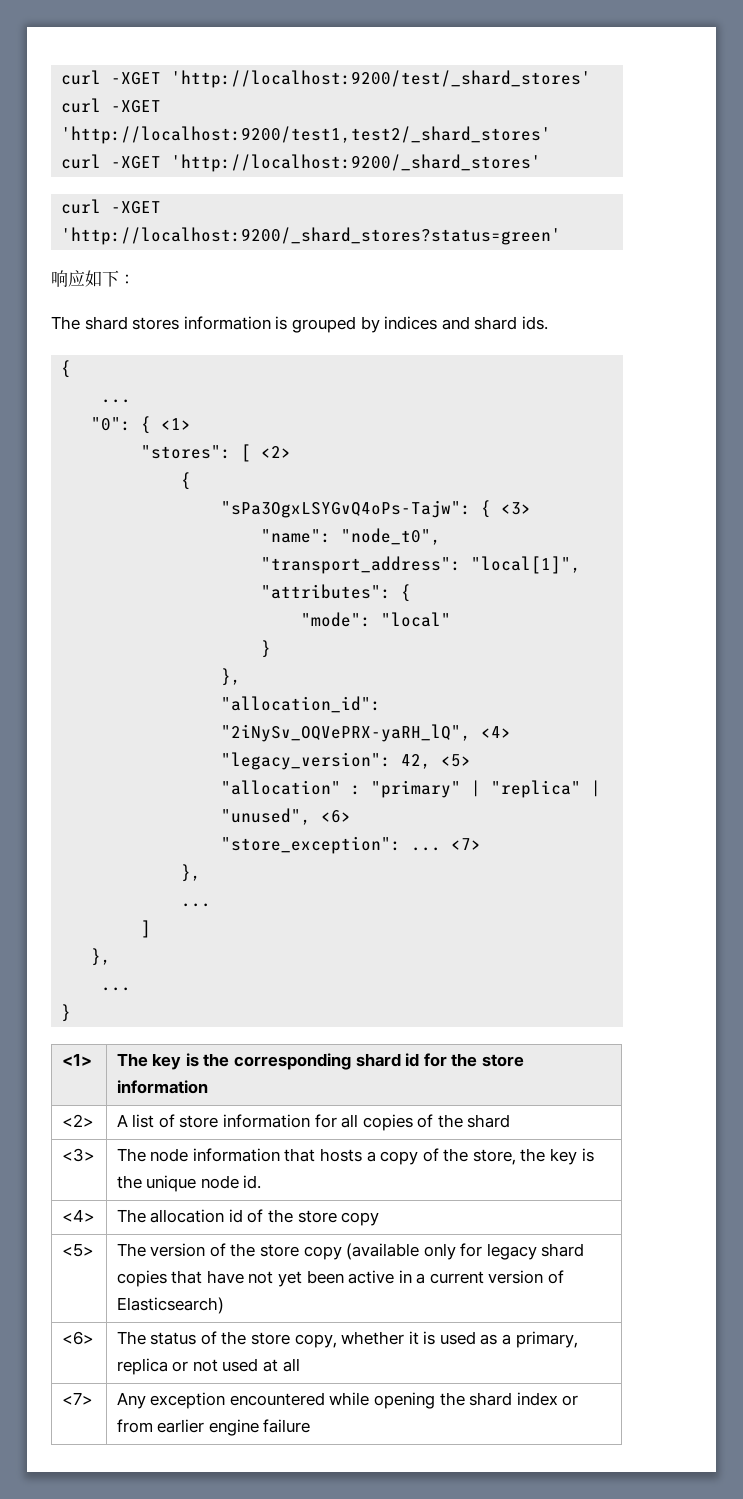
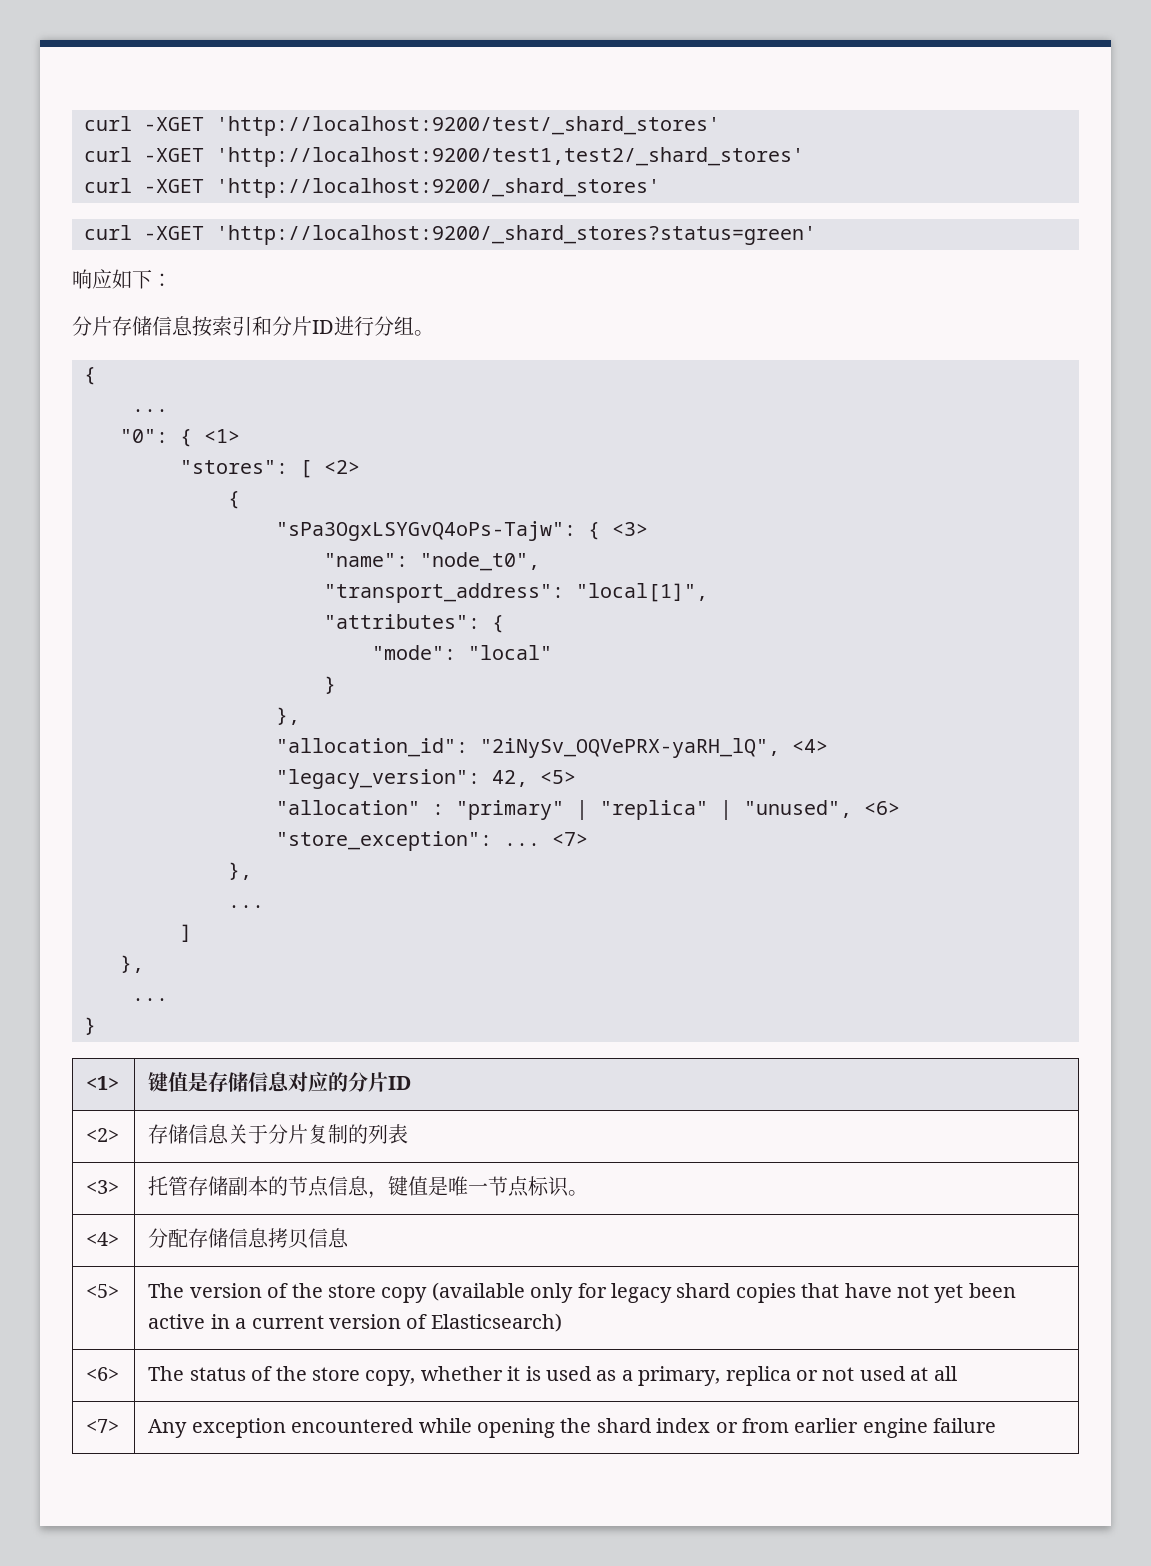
- The shard stores information is grouped by indices and shard ids.
+ 分片存储信息按索引和分片ID进行分组。
- <1> | The key is the corresponding shard id for the store information
- <2> | A list of store information for all copies of the shard
- <3> | The node information that hosts a copy of the store, the key is the unique node id.
- <4> | The allocation id of the store copy
+ <1> | 键值是存储信息对应的分片ID
+ <2> | 存储信息关于分片复制的列表
+ <3> | 托管存储副本的节点信息，键值是唯一节点标识。
+ <4> | 分配存储信息拷贝信息

